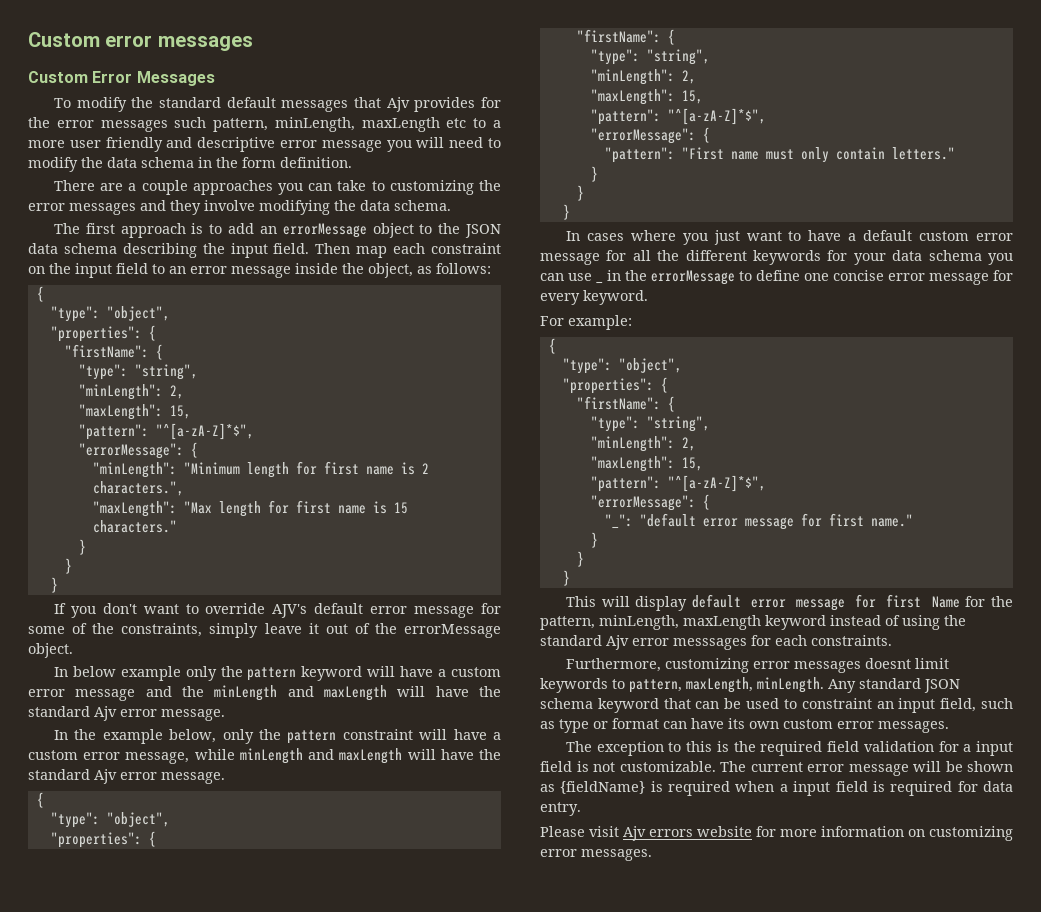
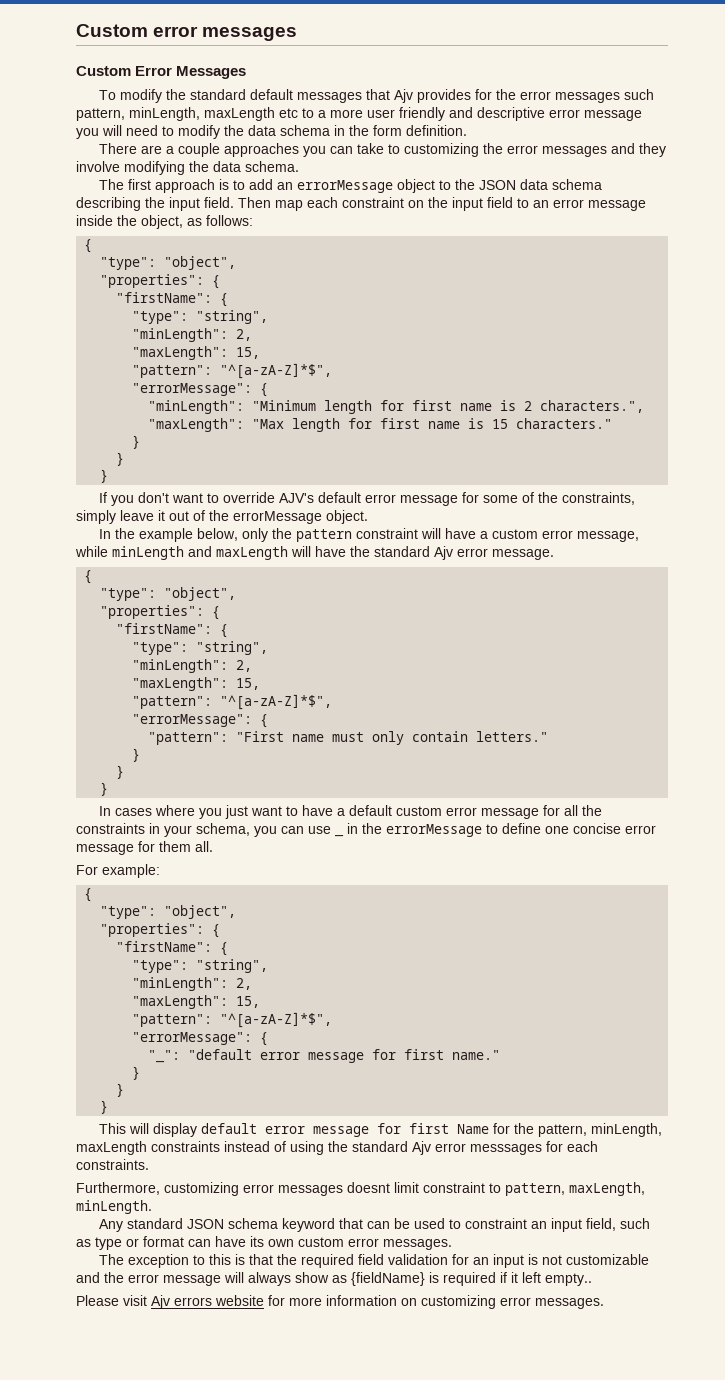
- In below example only the pattern keyword will have a custom error message and the minLength and maxLength will have the standard Ajv error message.
- In cases where you just want to have a default custom error message for all the different keywords for your data schema you can use _ in the errorMessage to define one concise error message for every keyword.
+ In cases where you just want to have a default custom error message for all the constraints in your schema, you can use _ in the errorMessage to define one concise error message for them all.
- This will display default error message for first Name for the pattern, minLength, maxLength keyword instead of using the standard Ajv error messsages for each constraints.
+ This will display default error message for first Name for the pattern, minLength, maxLength constraints instead of using the standard Ajv error messsages for each constraints.
- Furthermore, customizing error messages doesnt limit keywords to pattern, maxLength, minLength. Any standard JSON schema keyword that can be used to constraint an input field, such as type or format can have its own custom error messages.
+ Furthermore, customizing error messages doesnt limit constraint to pattern, maxLength, minLength.
+ Any standard JSON schema keyword that can be used to constraint an input field, such as type or format can have its own custom error messages.
- The exception to this is the required field validation for a input field is not customizable. The current error message will be shown as {fieldName} is required when a input field is required for data entry.
+ The exception to this is that the required field validation for an input is not customizable and the error message will always show as {fieldName} is required if it left empty..

